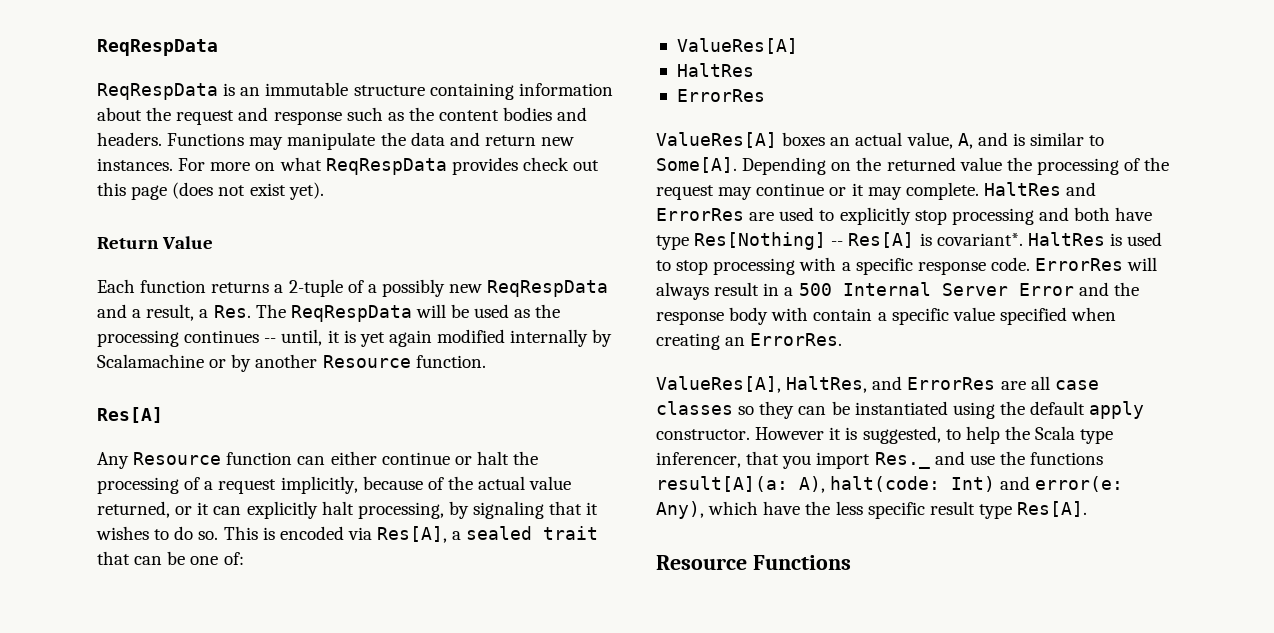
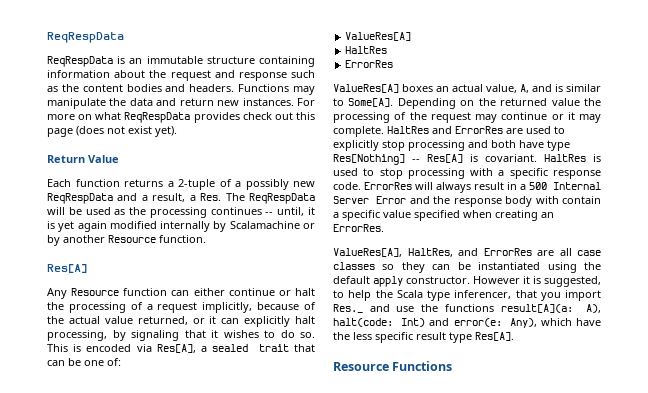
- HaltRes and ErrorRes are used to explicitly stop processing and both have type Res[Nothing] -- Res[A] is covariant*.
+ HaltRes and ErrorRes are used to explicitly stop processing and both have type Res[Nothing] -- Res[A] is covariant.

